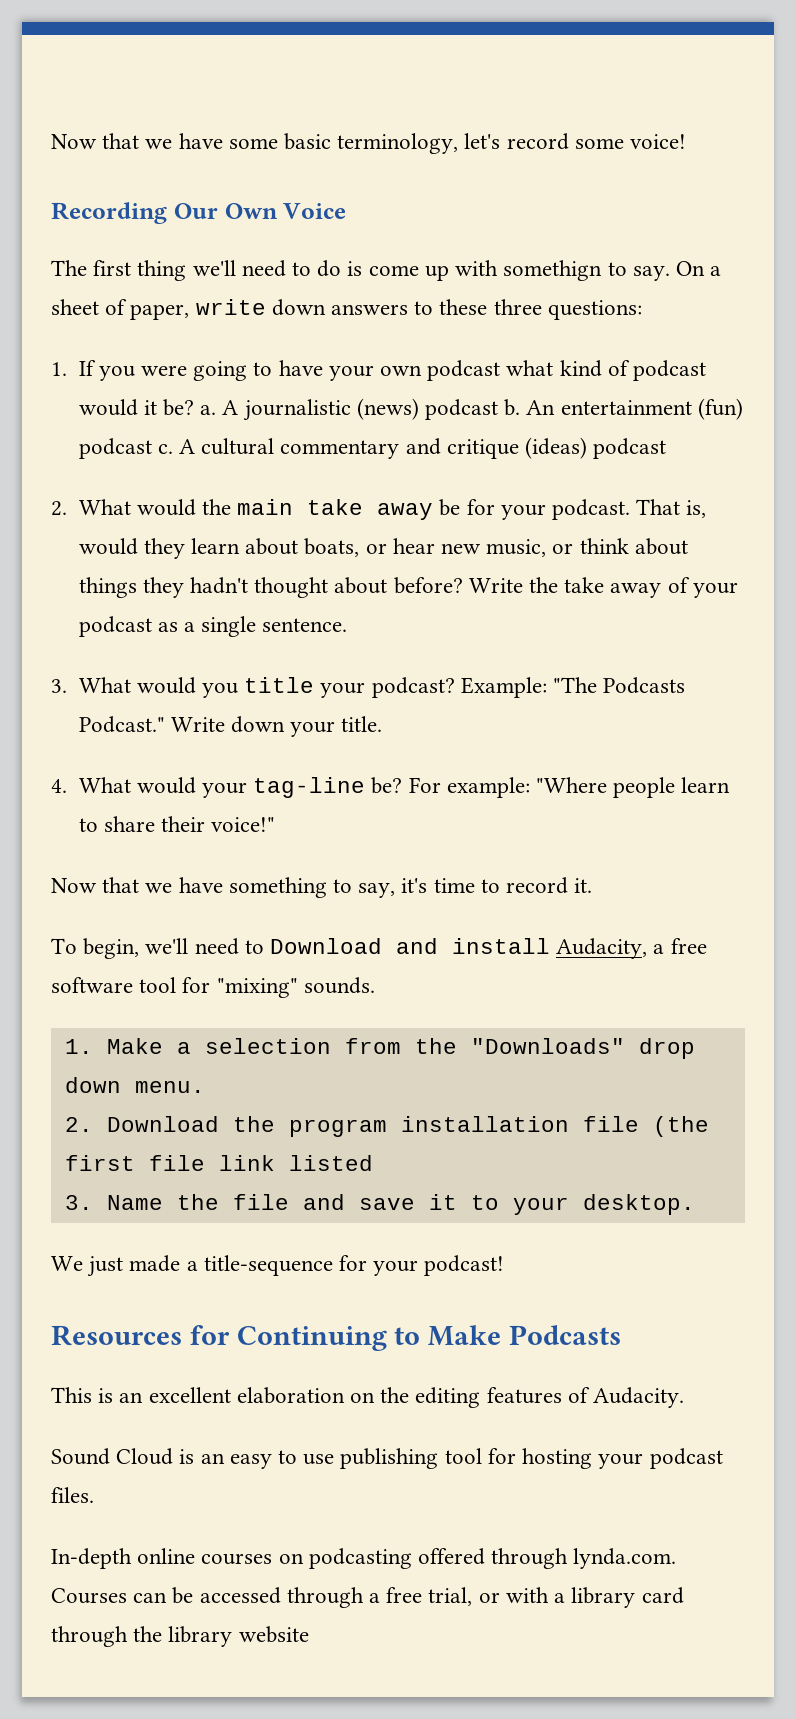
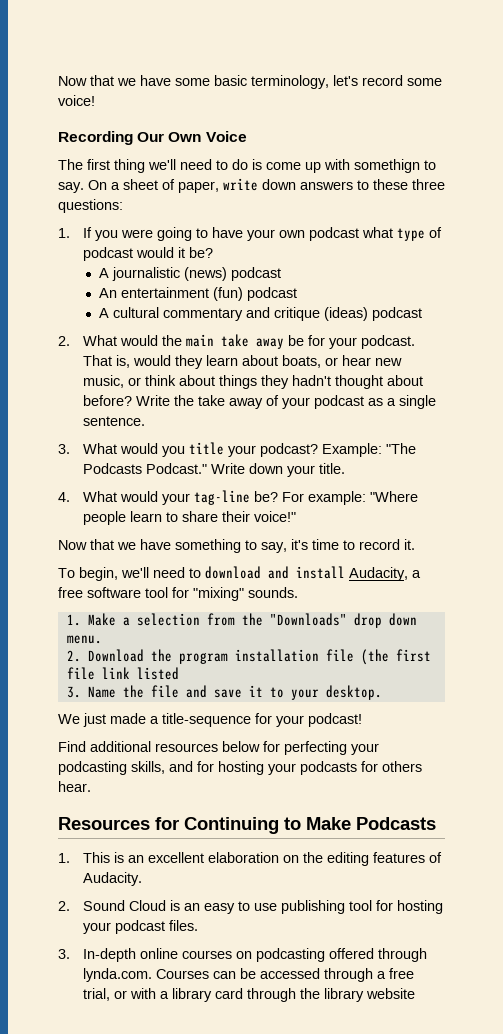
- 1. If you were going to have your own podcast what kind of podcast would it be? a. A journalistic (news) podcast b. An entertainment (fun) podcast c. A cultural commentary and critique (ideas) podcast
+ 1. If you were going to have your own podcast what type of podcast would it be?
+ A journalistic (news) podcast
+ An entertainment (fun) podcast
+ A cultural commentary and critique (ideas) podcast
- To begin, we'll need to Download and install Audacity, a free software tool for "mixing" sounds.
+ To begin, we'll need to download and install Audacity, a free software tool for "mixing" sounds.
+ Find additional resources below for perfecting your podcasting skills, and for hosting your podcasts for others hear.
- This is an excellent elaboration on the editing features of Audacity.
+ 1. This is an excellent elaboration on the editing features of Audacity.
- Sound Cloud is an easy to use publishing tool for hosting your podcast files.
+ 2. Sound Cloud is an easy to use publishing tool for hosting your podcast files.
- In-depth online courses on podcasting offered through lynda.com. Courses can be accessed through a free trial, or with a library card through the library website
+ 3. In-depth online courses on podcasting offered through lynda.com. Courses can be accessed through a free trial, or with a library card through the library website

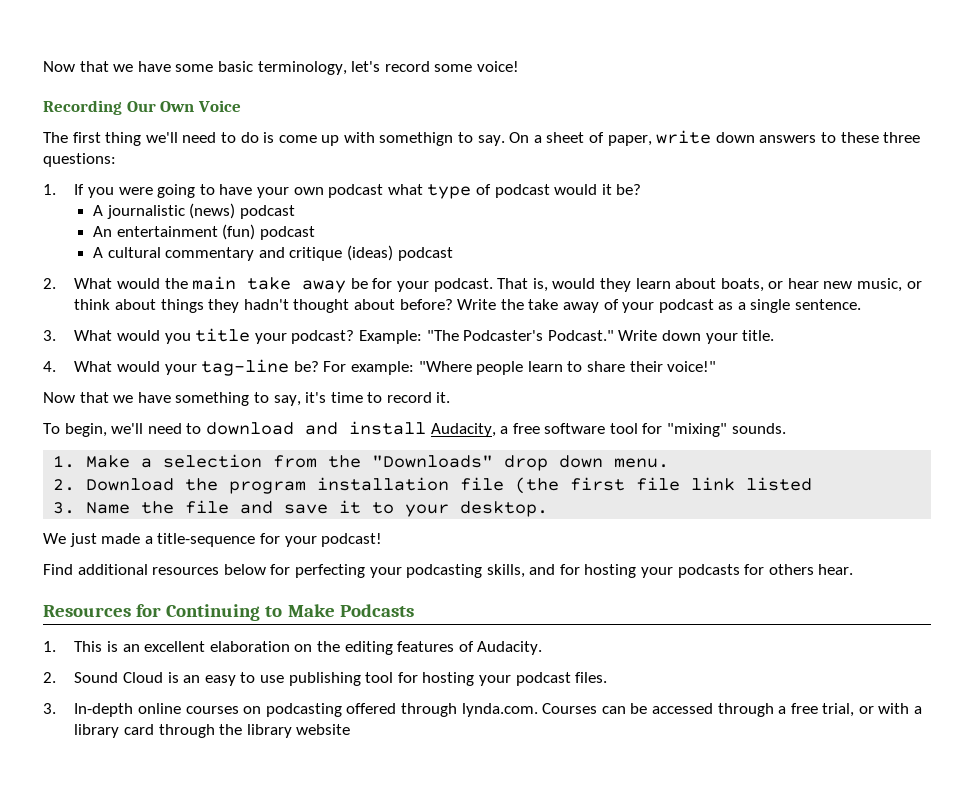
- Example: "The Podcasts Podcast."
+ Example: "The Podcaster's Podcast."

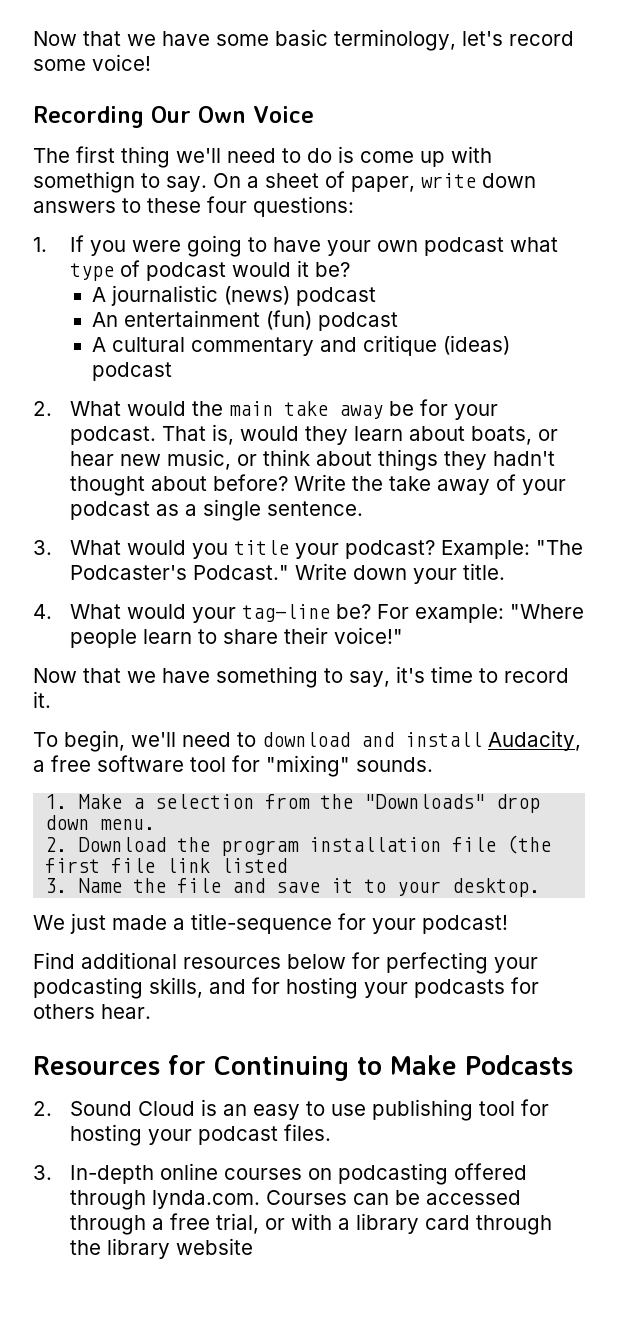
- On a sheet of paper, write down answers to these three questions:
+ On a sheet of paper, write down answers to these four questions:
- 1. This is an excellent elaboration on the editing features of Audacity.

